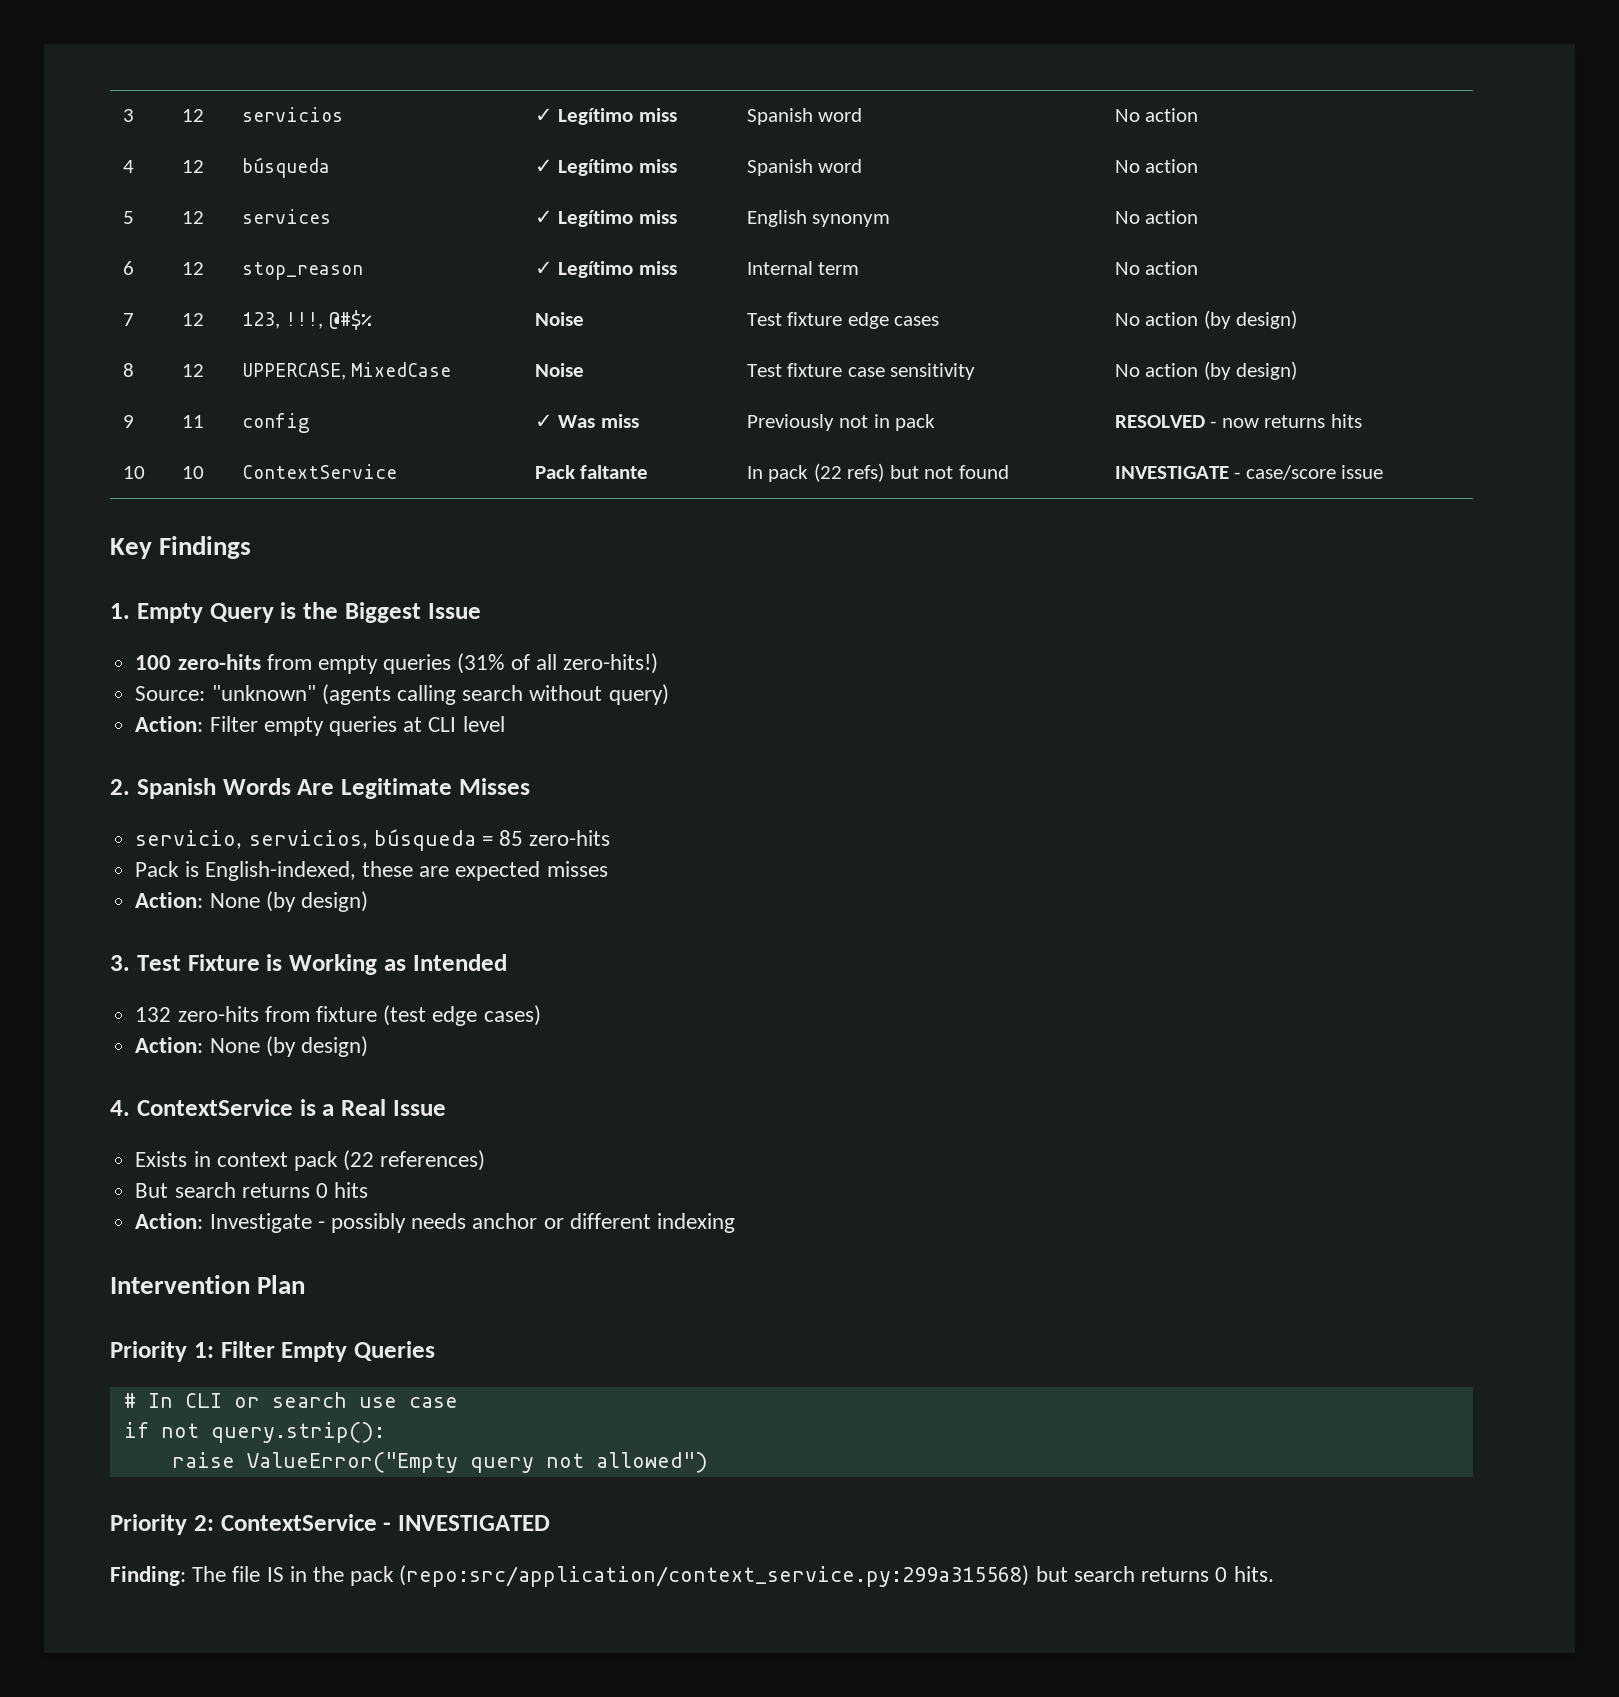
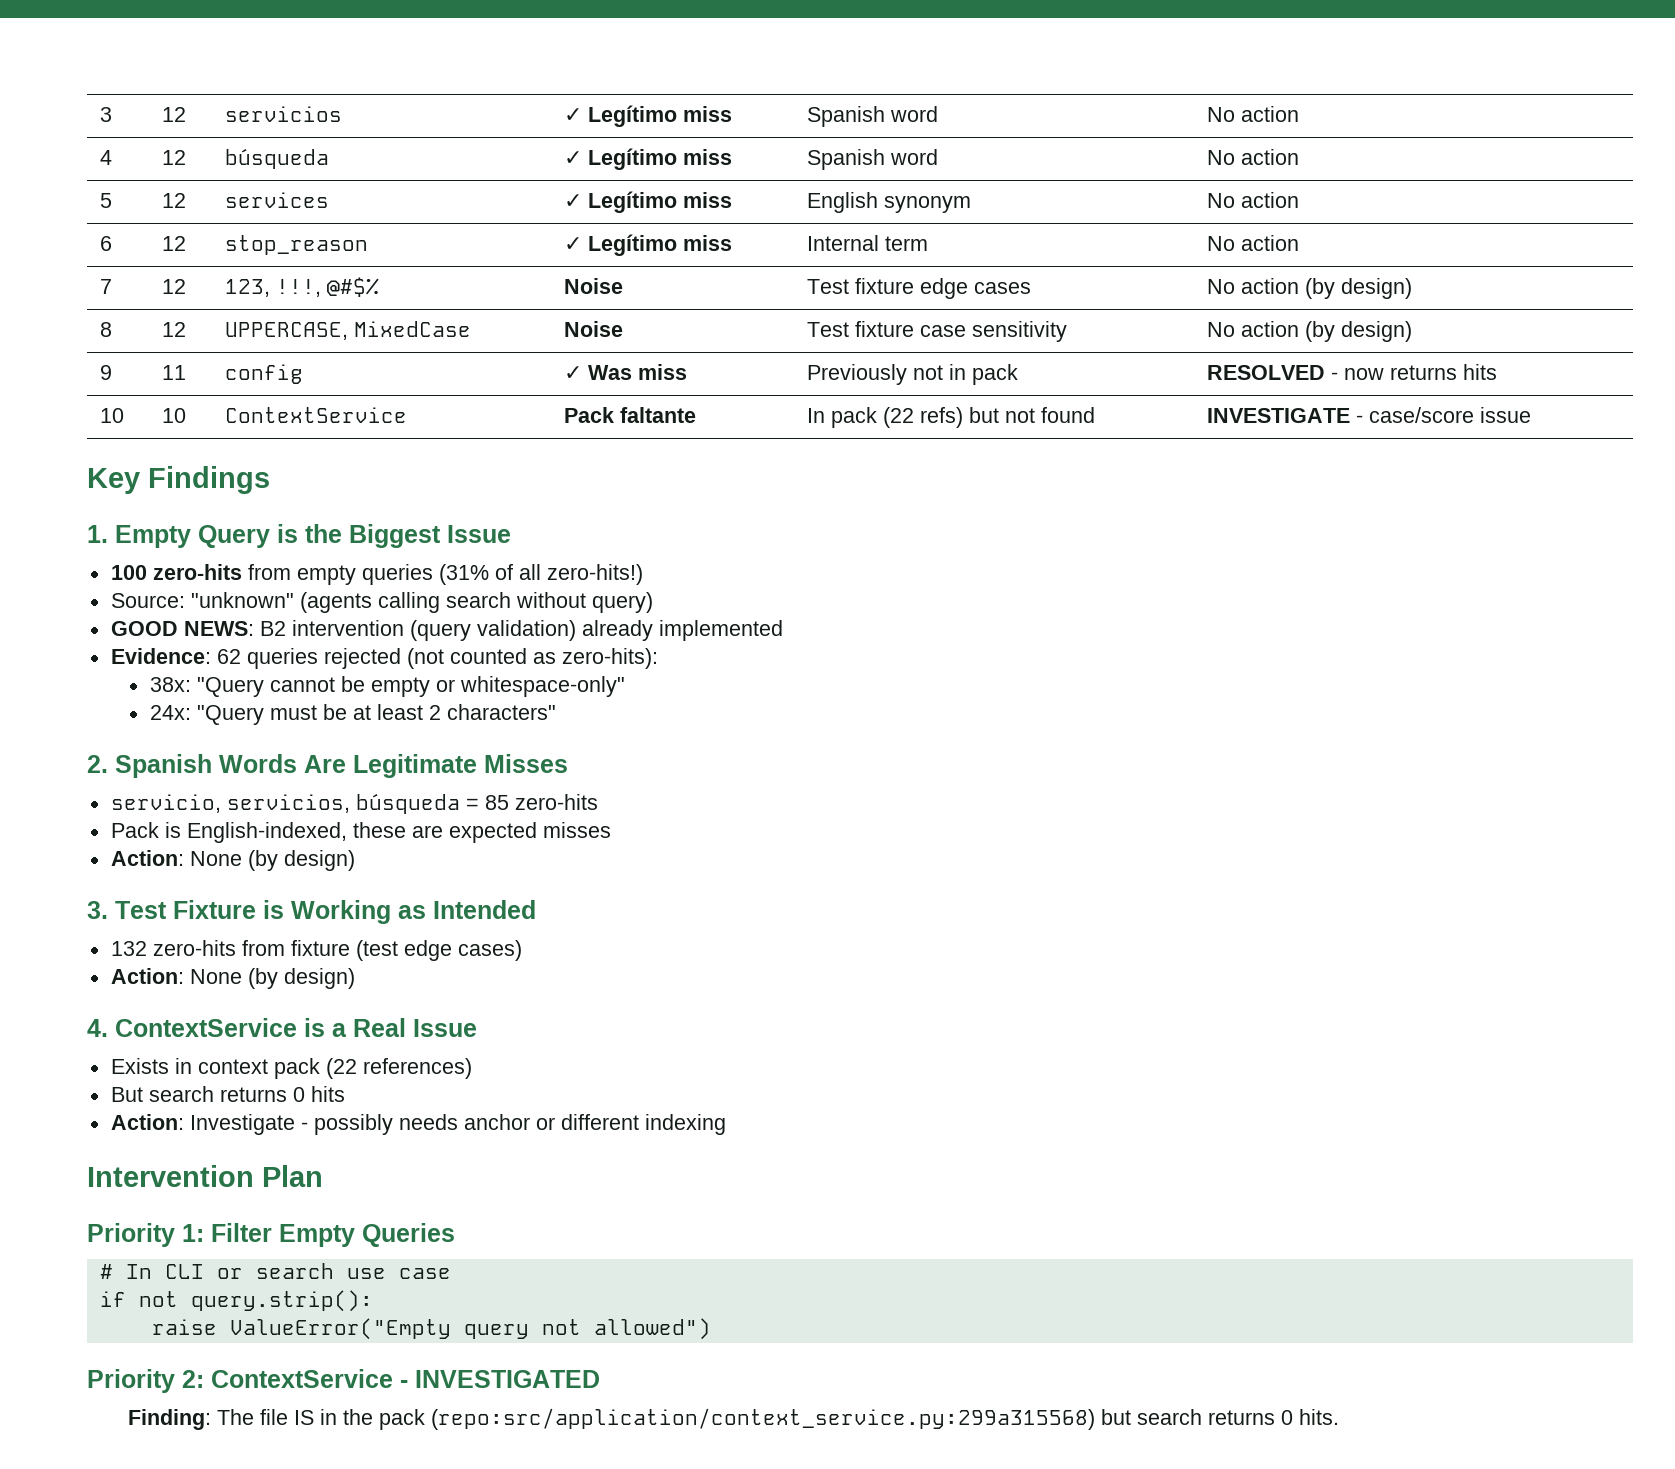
- Action: Filter empty queries at CLI level
+ GOOD NEWS: B2 intervention (query validation) already implemented
+ Evidence: 62 queries rejected (not counted as zero-hits):
+ 38x: "Query cannot be empty or whitespace-only"
+ 24x: "Query must be at least 2 characters"

